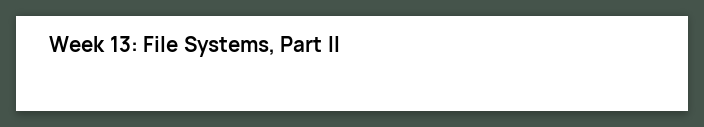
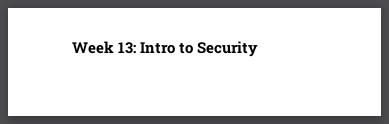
- Week 13: File Systems, Part II
+ Week 13: Intro to Security

